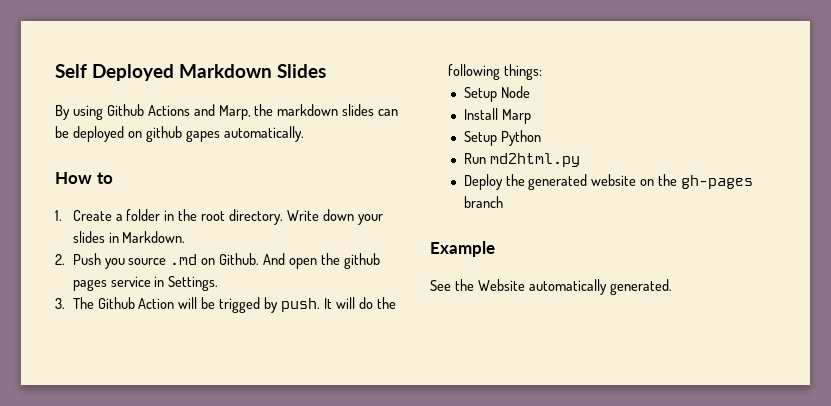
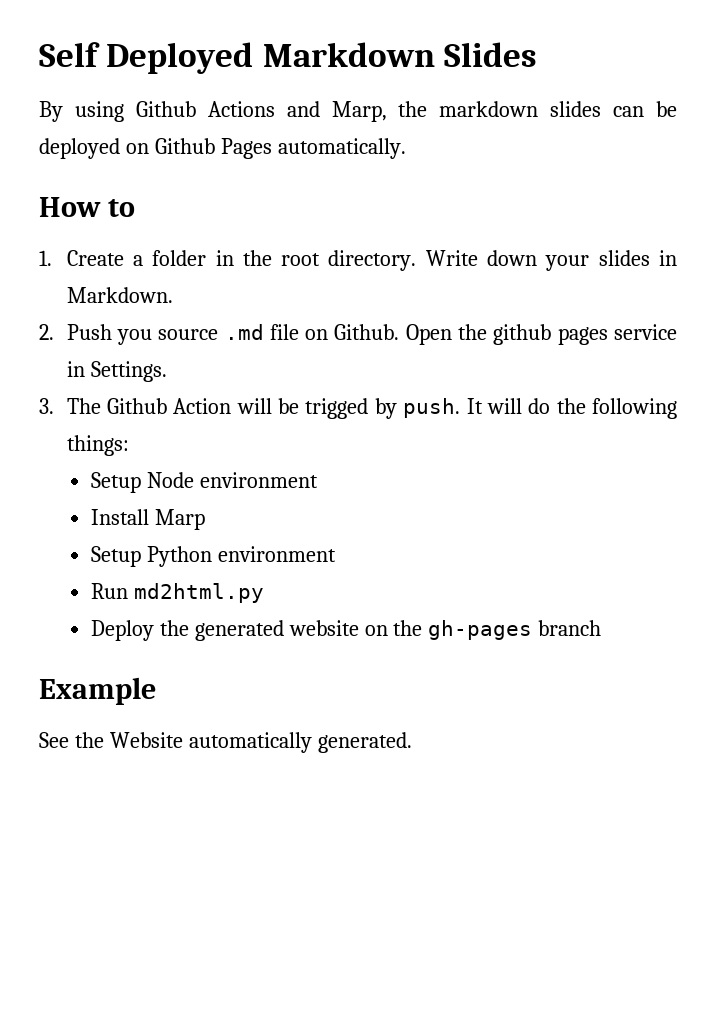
- By using Github Actions and Marp, the markdown slides can be deployed on github gapes automatically.
+ By using Github Actions and Marp, the markdown slides can be deployed on Github Pages automatically.
- 2. Push you source .md on Github.
+ 2. Push you source .md file on Github.
- And open the github pages service in Settings.
+ Open the github pages service in Settings.
- Setup Node
+ Setup Node environment
- Setup Python
+ Setup Python environment

